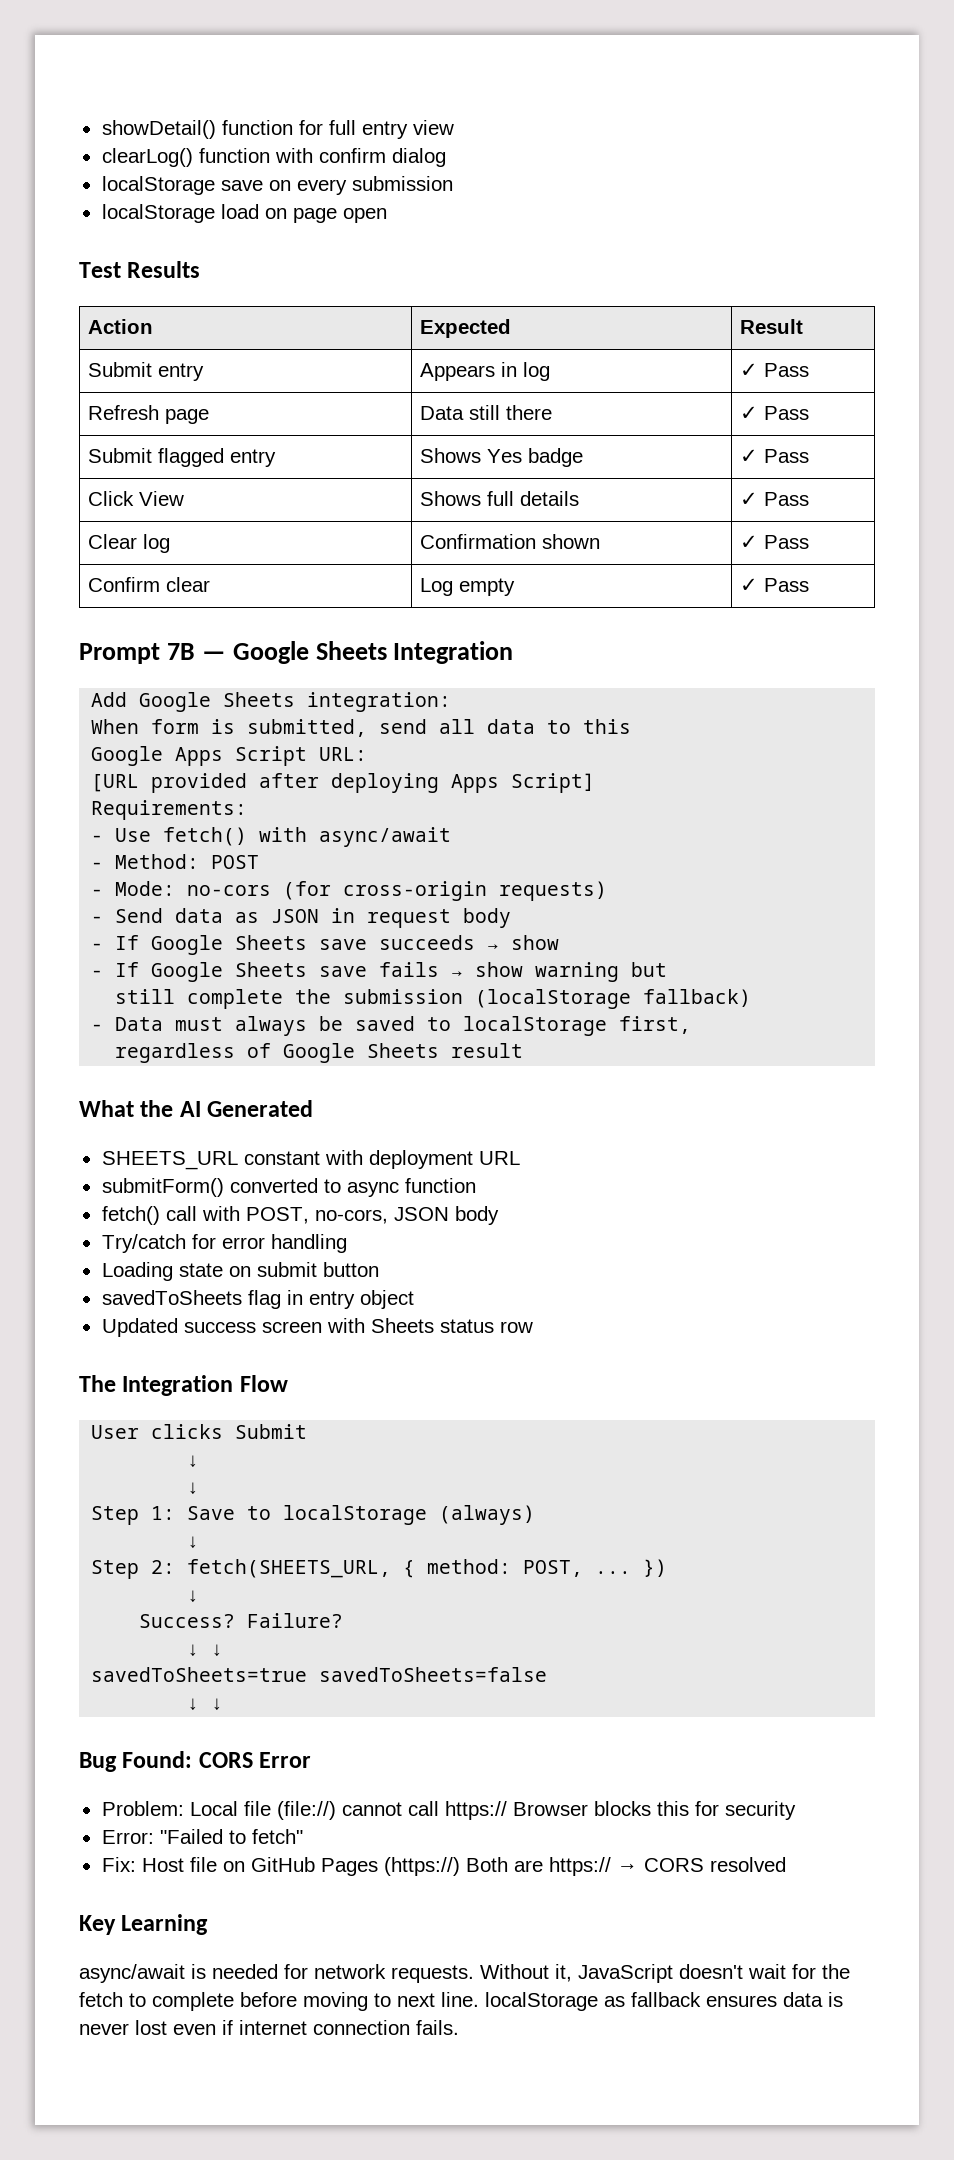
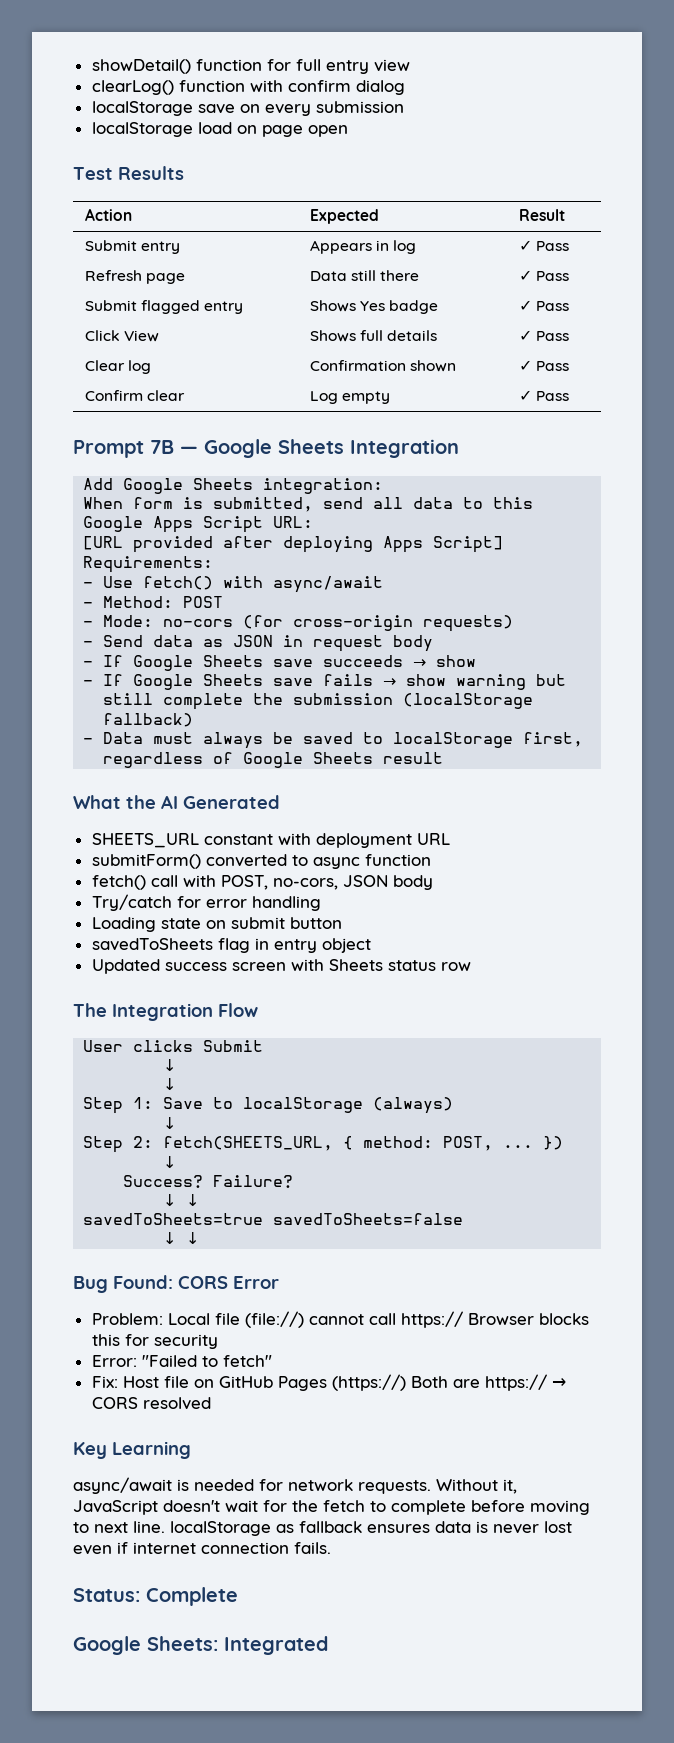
+ Status: Complete
+ Google Sheets: Integrated

